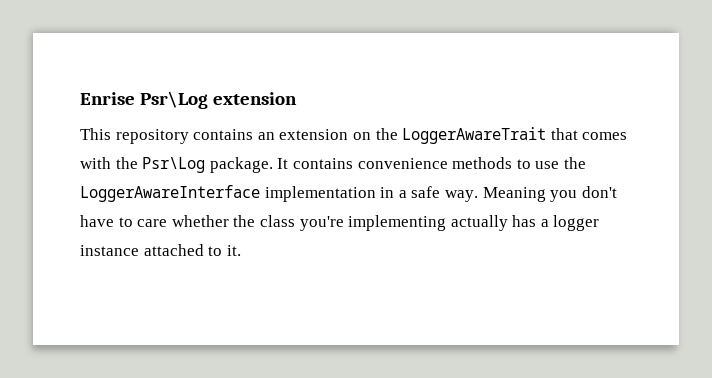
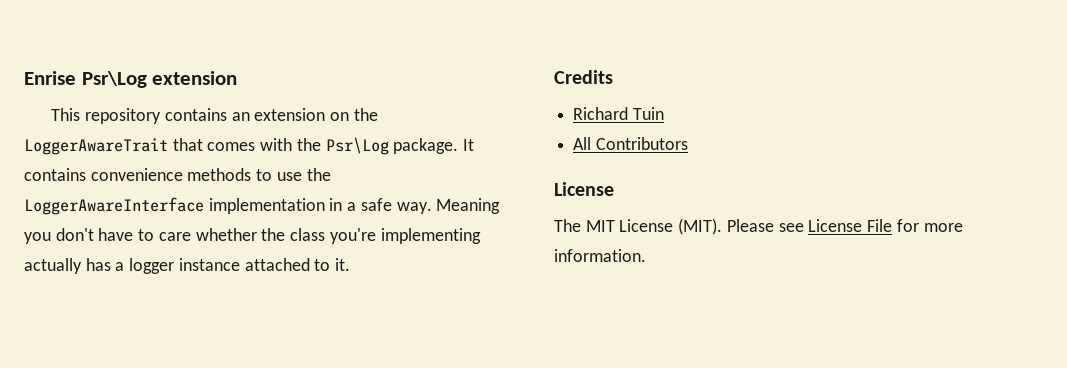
+ Credits
+ Richard Tuin
+ All Contributors
+ License
+ The MIT License (MIT). Please see License File for more information.

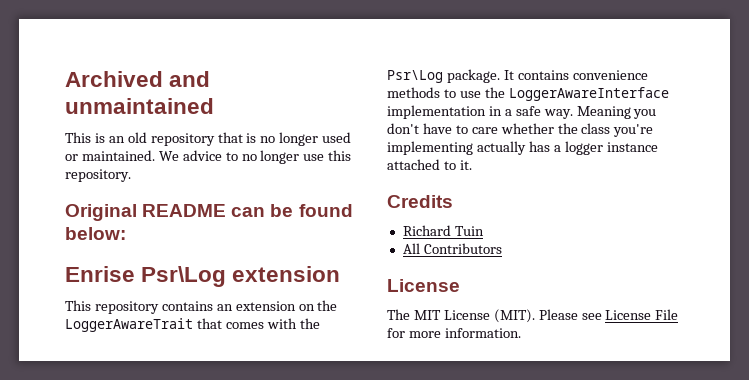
+ Archived and unmaintained
+ This is an old repository that is no longer used or maintained. We advice to no longer use this repository.
+ Original README can be found below:

